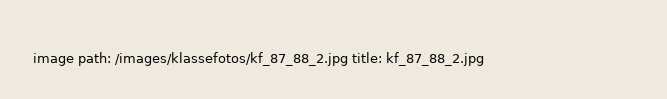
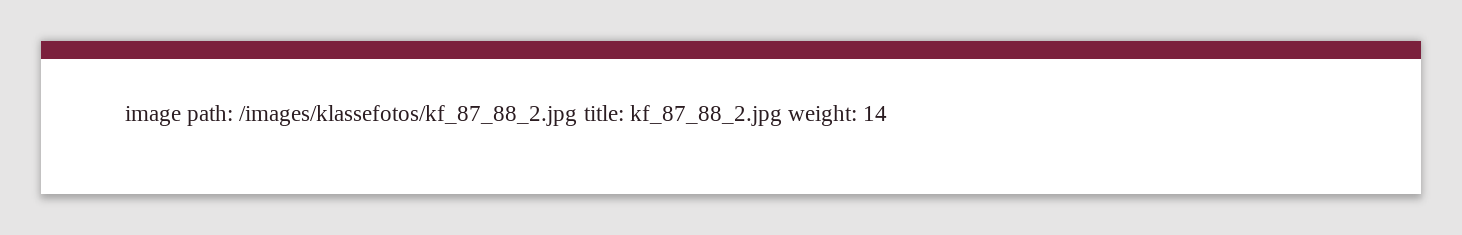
- image path: /images/klassefotos/kf_87_88_2.jpg title: kf_87_88_2.jpg
+ image path: /images/klassefotos/kf_87_88_2.jpg title: kf_87_88_2.jpg weight: 14

